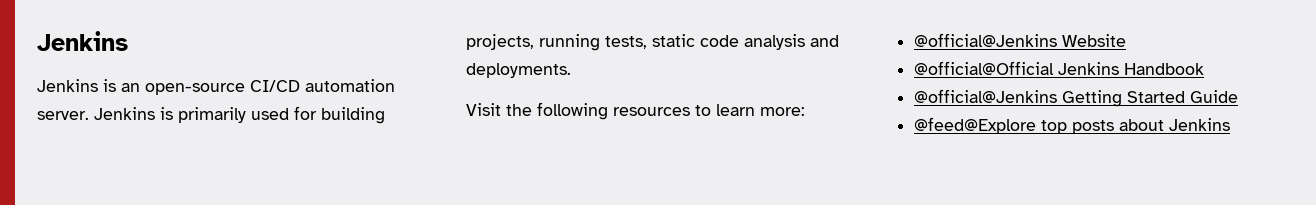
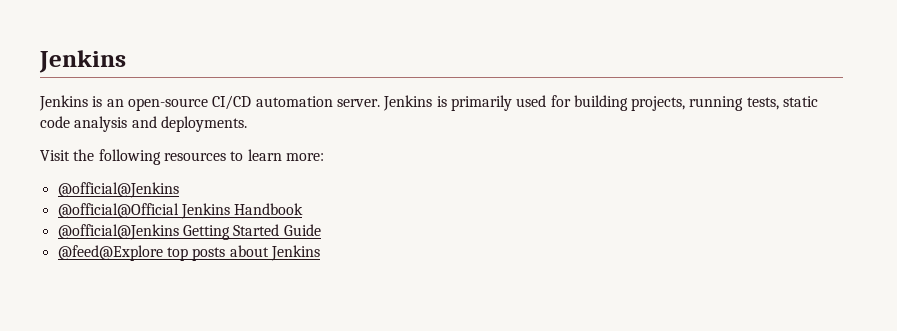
  Visit the following resources to learn more:
- @official@Jenkins Website
+ @official@Jenkins

